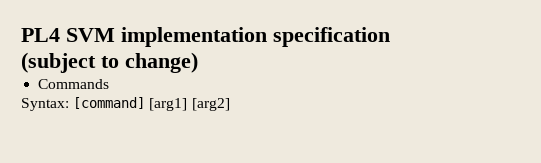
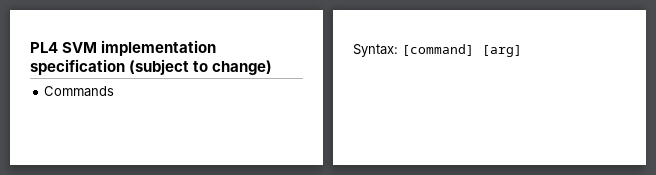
- Syntax: [command] [arg1] [arg2]
+ Syntax: [command] [arg]

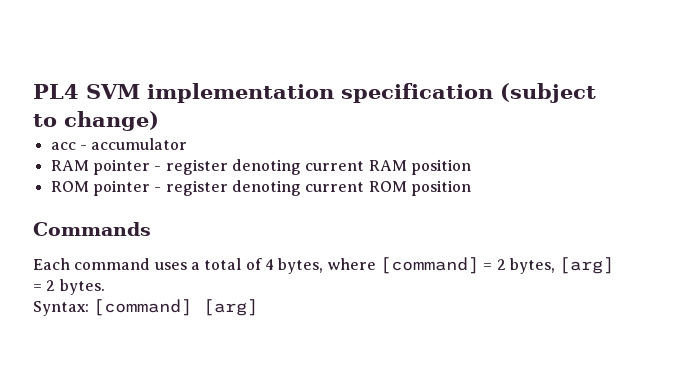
+ acc - accumulator
+ RAM pointer - register denoting current RAM position
+ ROM pointer - register denoting current ROM position
  Commands
+ Each command uses a total of 4 bytes, where [command] = 2 bytes, [arg] = 2 bytes.

